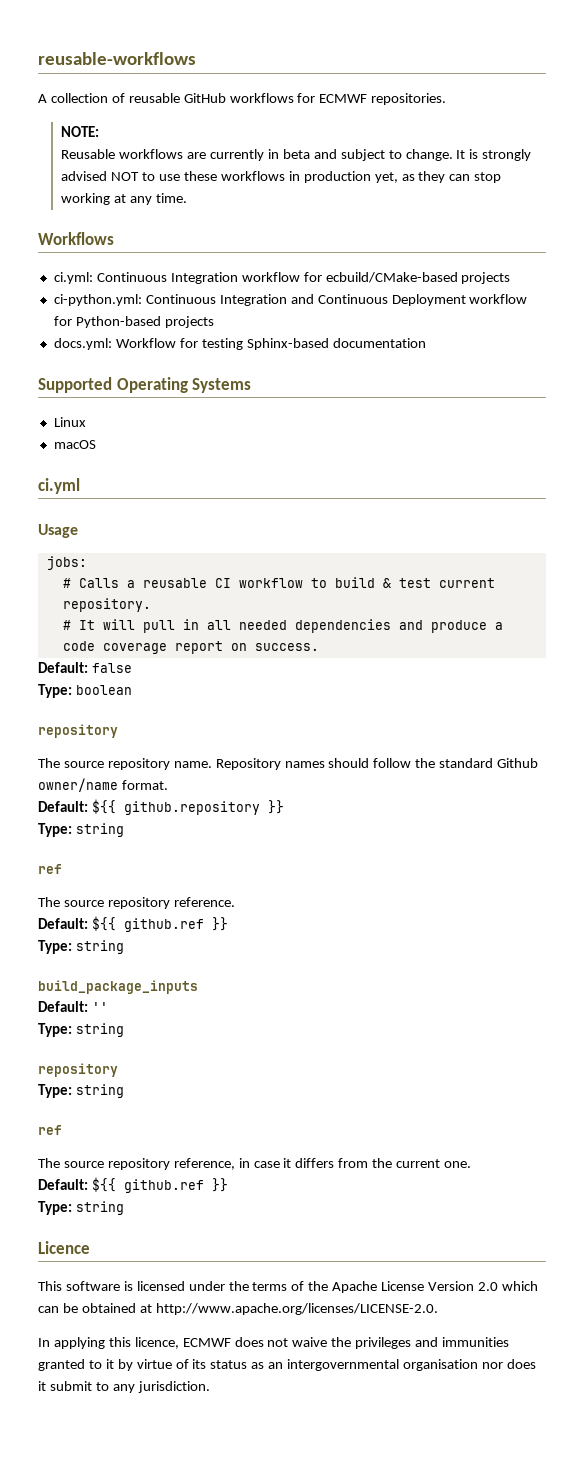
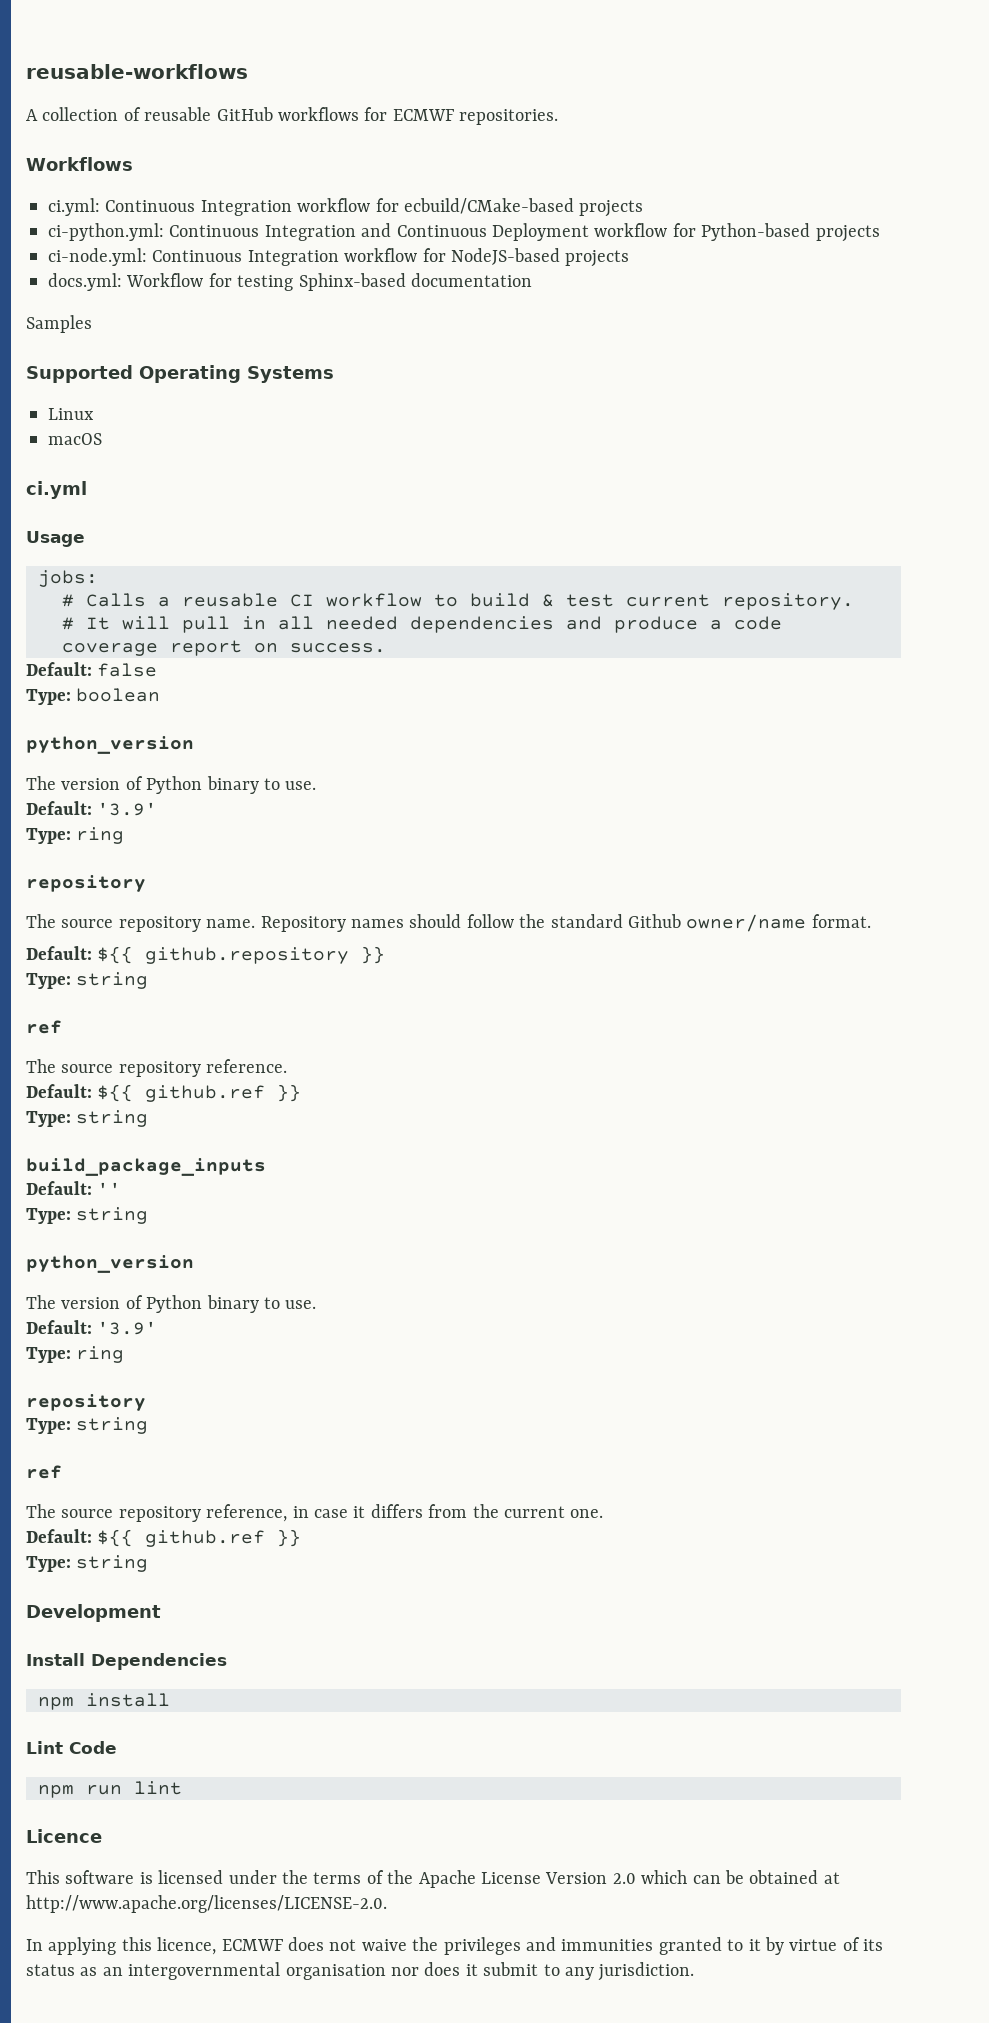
- NOTE:
- Reusable workflows are currently in beta and subject to change. It is strongly advised NOT to use these workflows in production yet, as they can stop working at any time.
+ ci-node.yml: Continuous Integration workflow for NodeJS-based projects
+ Samples
  Type: boolean
+ python_version
+ The version of Python binary to use.
+ Default: '3.9'
+ Type: ring
  Default: ''
  Type: string
+ python_version
+ The version of Python binary to use.
+ Default: '3.9'
+ Type: ring
+ Development
+ Install Dependencies
+ npm install
+ Lint Code
+ npm run lint

